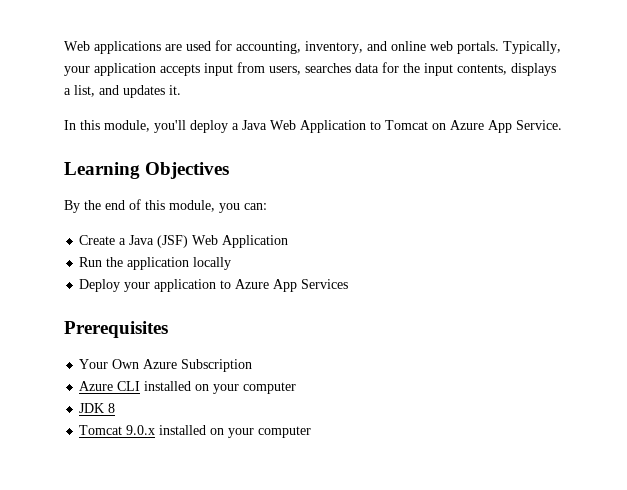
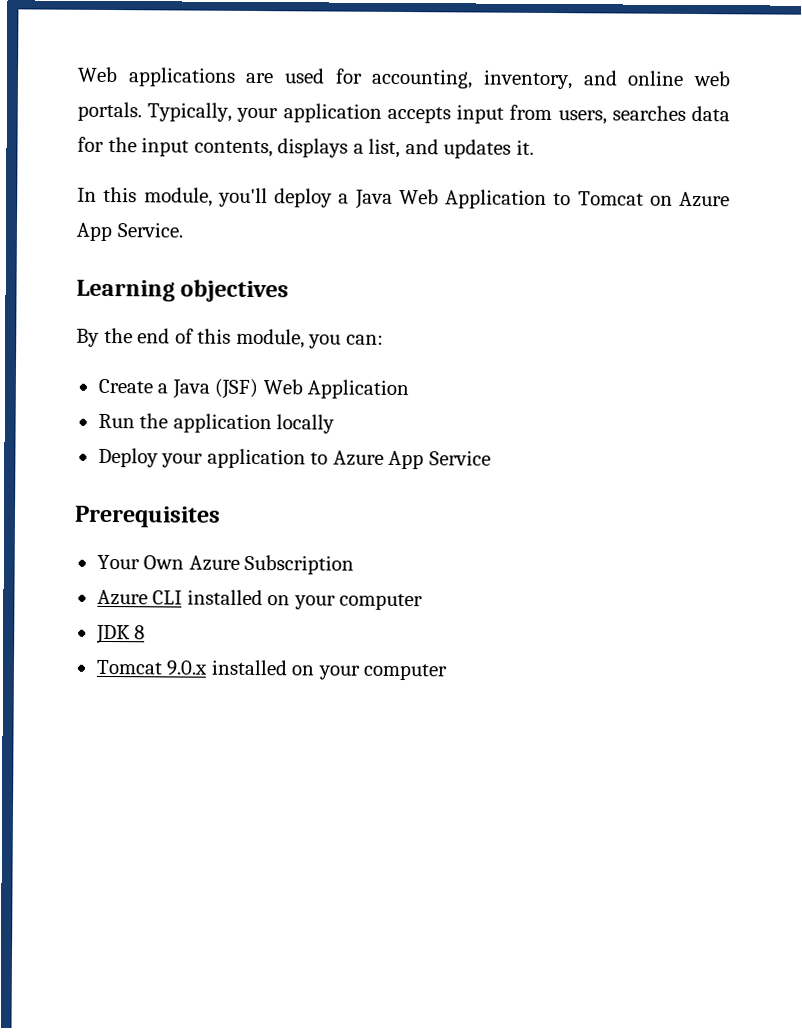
- Learning Objectives
+ Learning objectives
- Deploy your application to Azure App Services
+ Deploy your application to Azure App Service

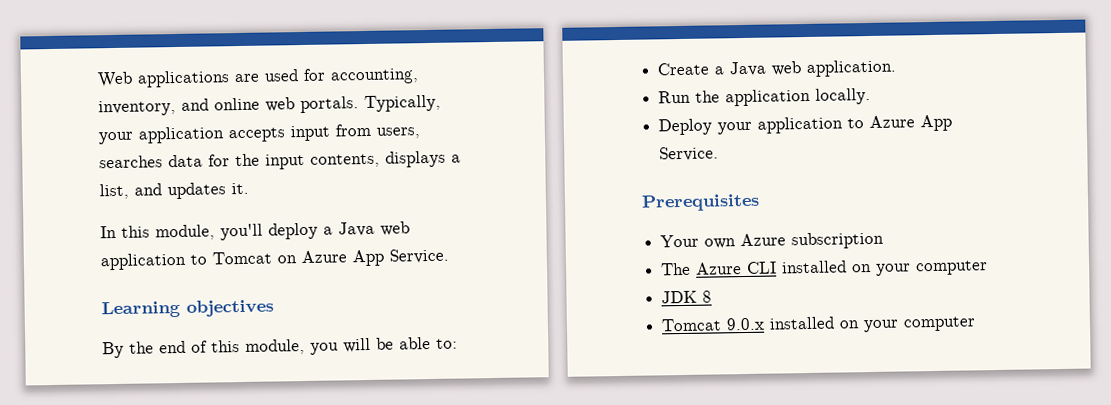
- In this module, you'll deploy a Java Web Application to Tomcat on Azure App Service.
+ In this module, you'll deploy a Java web application to Tomcat on Azure App Service.
- By the end of this module, you can:
+ By the end of this module, you will be able to:
- Create a Java (JSF) Web Application
+ Create a Java web application.
- Run the application locally
+ Run the application locally.
- Deploy your application to Azure App Service
+ Deploy your application to Azure App Service.
- Your Own Azure Subscription
- Azure CLI installed on your computer
+ Your own Azure subscription
+ The Azure CLI installed on your computer

